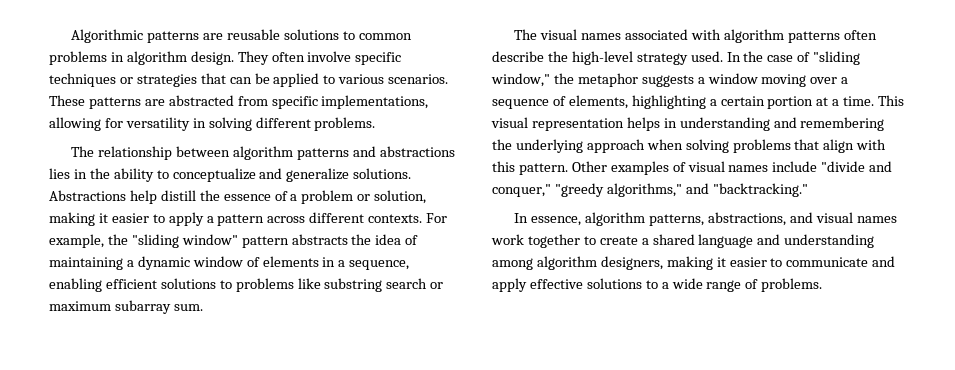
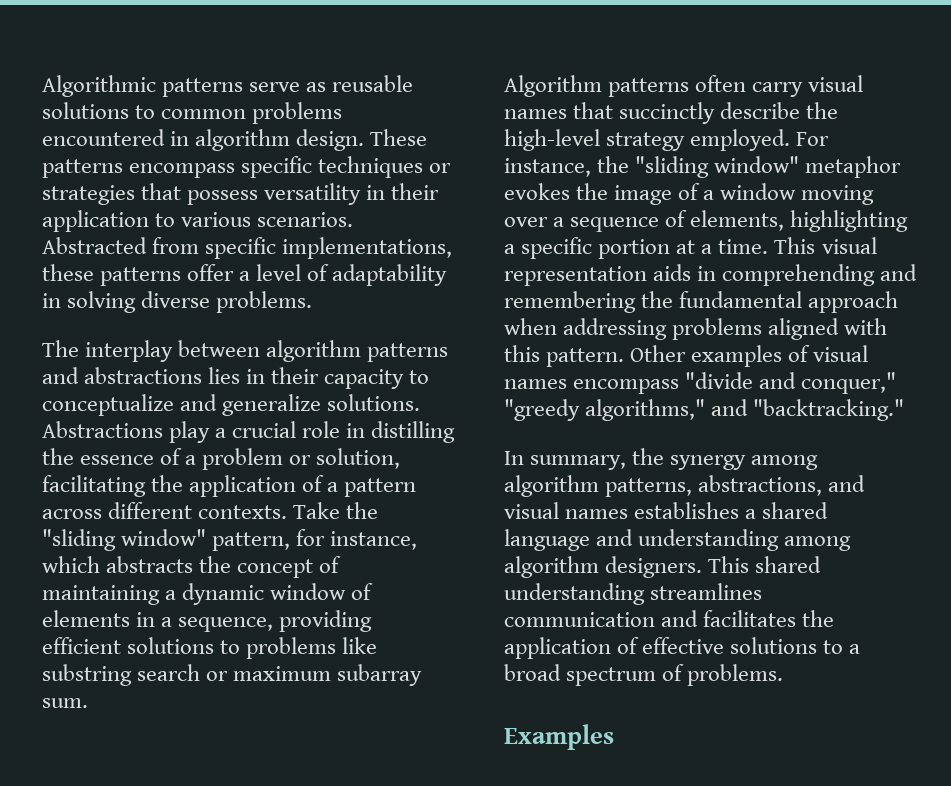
- Algorithmic patterns are reusable solutions to common problems in algorithm design.
+ Algorithmic patterns serve as reusable solutions to common problems encountered in algorithm design.
- They often involve specific techniques or strategies that can be applied to various scenarios. These patterns are abstracted from specific implementations, allowing for versatility in solving different problems.
+ These patterns encompass specific techniques or strategies that possess versatility in their application to various scenarios. Abstracted from specific implementations, these patterns offer a level of adaptability in solving diverse problems.
- The relationship between algorithm patterns and abstractions lies in the ability to conceptualize and generalize solutions.
+ The interplay between algorithm patterns and abstractions lies in their capacity to conceptualize and generalize solutions.
- Abstractions help distill the essence of a problem or solution, making it easier to apply a pattern across different contexts.
+ Abstractions play a crucial role in distilling the essence of a problem or solution, facilitating the application of a pattern across different contexts.
- For example, the "sliding window" pattern abstracts the idea of maintaining a dynamic window of elements in a sequence, enabling efficient solutions to problems like substring search or maximum subarray sum.
+ Take the "sliding window" pattern, for instance, which abstracts the concept of maintaining a dynamic window of elements in a sequence, providing efficient solutions to problems like substring search or maximum subarray sum.
- The visual names associated with algorithm patterns often describe the high-level strategy used. In the case of "sliding window," the metaphor suggests a window moving over a sequence of elements, highlighting a certain portion at a time.
+ Algorithm patterns often carry visual names that succinctly describe the high-level strategy employed. For instance, the "sliding window" metaphor evokes the image of a window moving over a sequence of elements, highlighting a specific portion at a time.
- This visual representation helps in understanding and remembering the underlying approach when solving problems that align with this pattern.
+ This visual representation aids in comprehending and remembering the fundamental approach when addressing problems aligned with this pattern.
- Other examples of visual names include "divide and conquer," "greedy algorithms," and "backtracking."
+ Other examples of visual names encompass "divide and conquer," "greedy algorithms," and "backtracking."
- In essence, algorithm patterns, abstractions, and visual names work together to create a shared language and understanding among algorithm designers, making it easier to communicate and apply effective solutions to a wide range of problems.
+ In summary, the synergy among algorithm patterns, abstractions, and visual names establishes a shared language and understanding among algorithm designers. This shared understanding streamlines communication and facilitates the application of effective solutions to a broad spectrum of problems.
+ Examples

